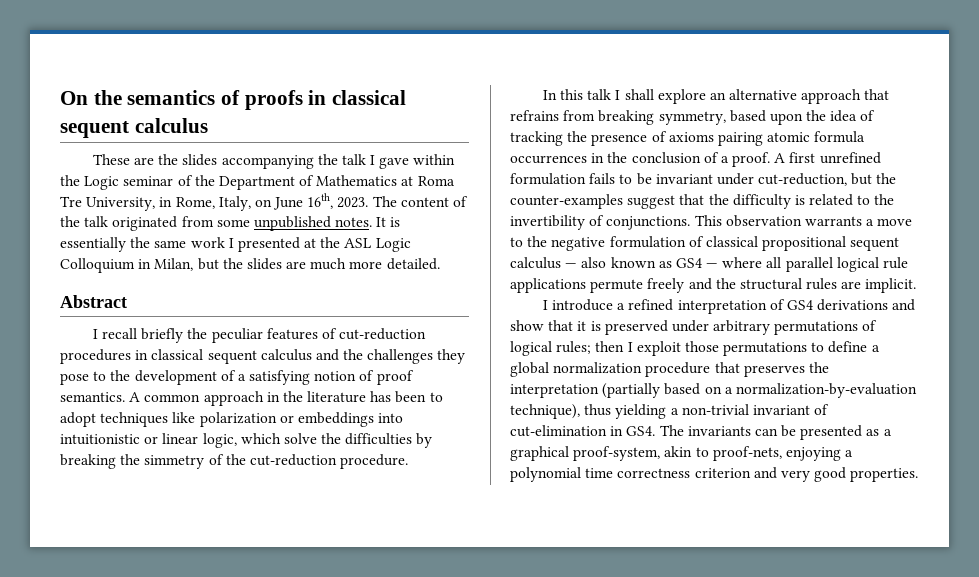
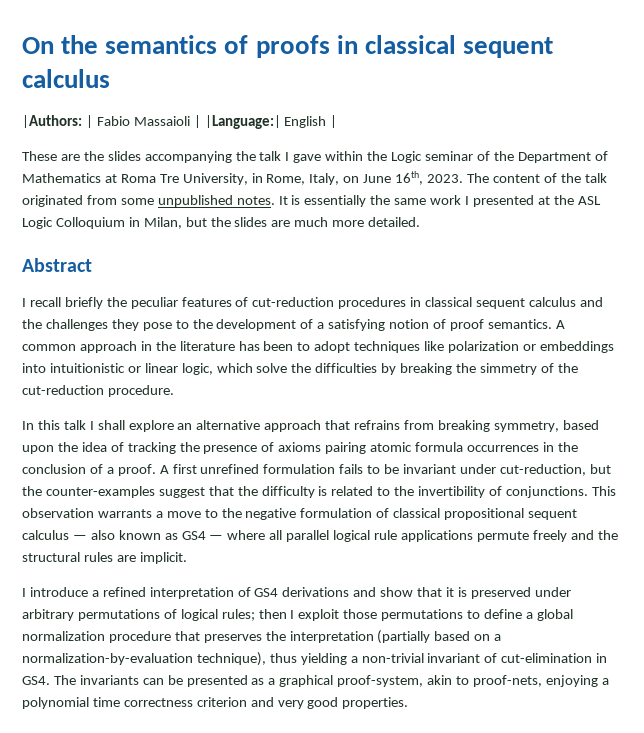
+ |Authors: | Fabio Massaioli | |Language:| English |

